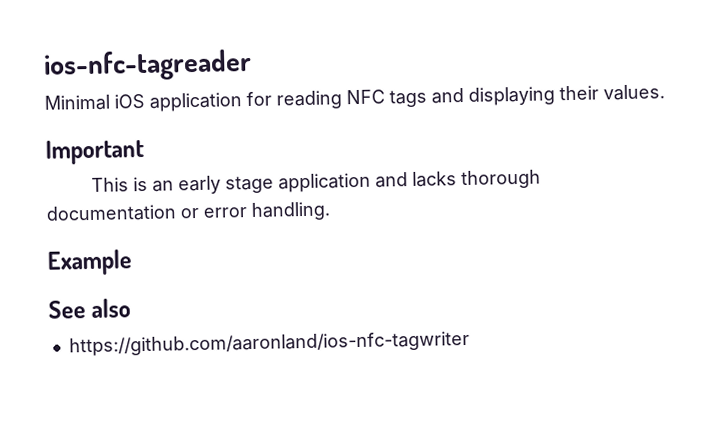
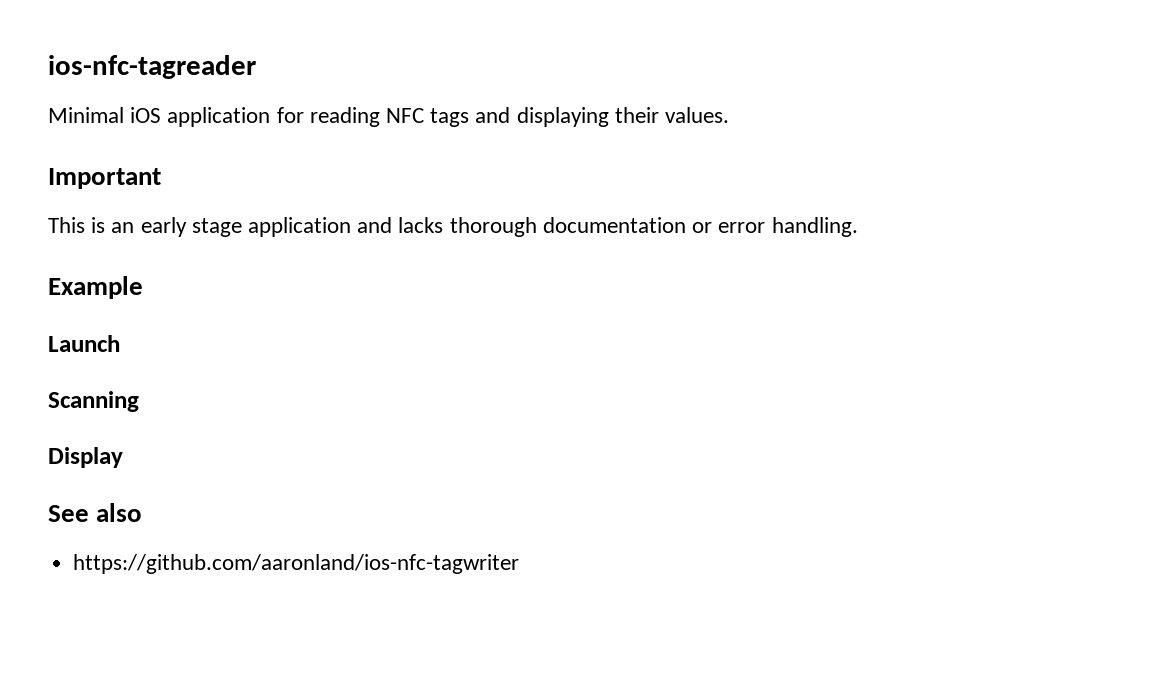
+ Launch
+ Scanning
+ Display

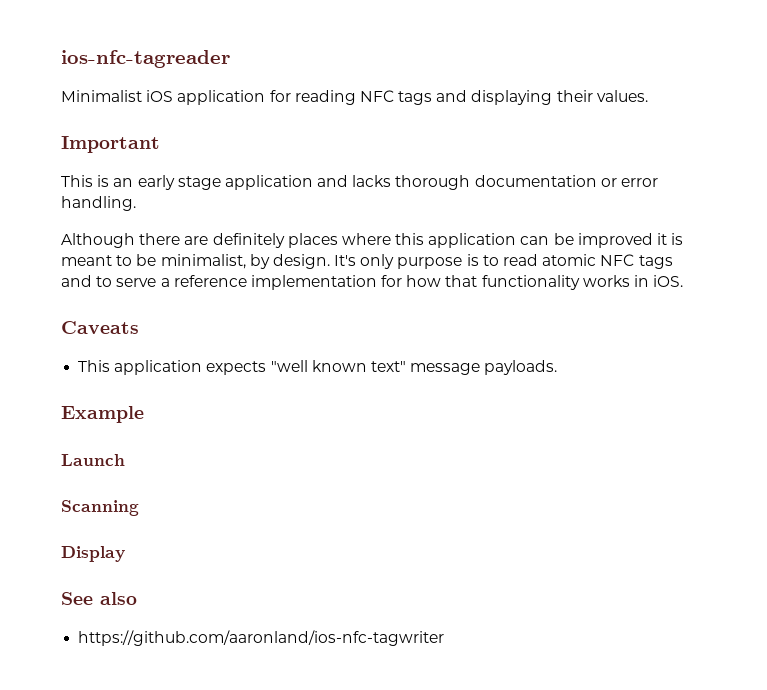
- Minimal iOS application for reading NFC tags and displaying their values.
+ Minimalist iOS application for reading NFC tags and displaying their values.
+ Although there are definitely places where this application can be improved it is meant to be minimalist, by design. It's only purpose is to read atomic NFC tags and to serve a reference implementation for how that functionality works in iOS.
+ Caveats
+ This application expects "well known text" message payloads.

